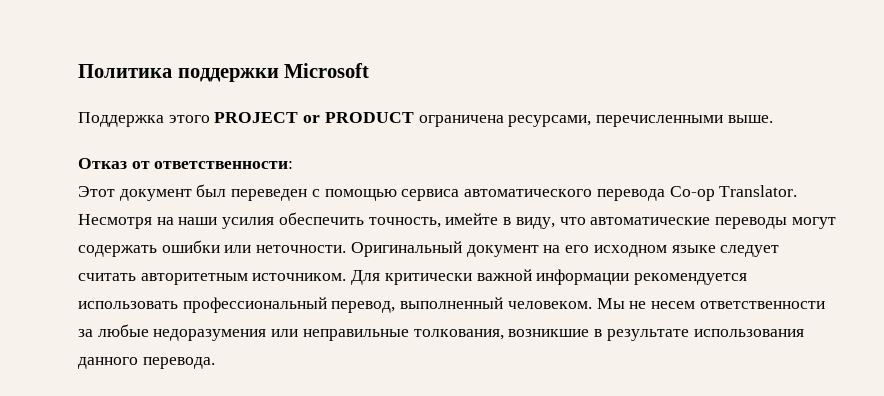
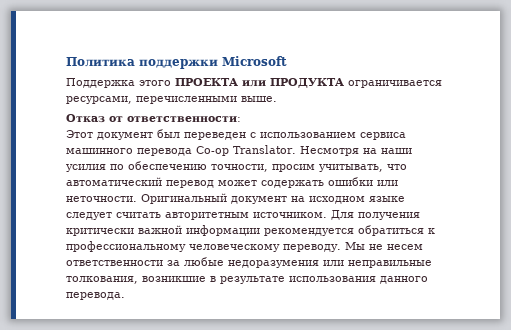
- Поддержка этого PROJECT or PRODUCT ограничена ресурсами, перечисленными выше.
+ Поддержка этого ПРОЕКТА или ПРОДУКТА ограничивается ресурсами, перечисленными выше.
- Этот документ был переведен с помощью сервиса автоматического перевода Co-op Translator.
+ Этот документ был переведен с использованием сервиса машинного перевода Co-op Translator.
- Несмотря на наши усилия обеспечить точность, имейте в виду, что автоматические переводы могут содержать ошибки или неточности.
+ Несмотря на наши усилия по обеспечению точности, просим учитывать, что автоматический перевод может содержать ошибки или неточности.
- Оригинальный документ на его исходном языке следует считать авторитетным источником.
+ Оригинальный документ на исходном языке следует считать авторитетным источником.
- Для критически важной информации рекомендуется использовать профессиональный перевод, выполненный человеком.
+ Для получения критически важной информации рекомендуется обратиться к профессиональному человеческому переводу.

